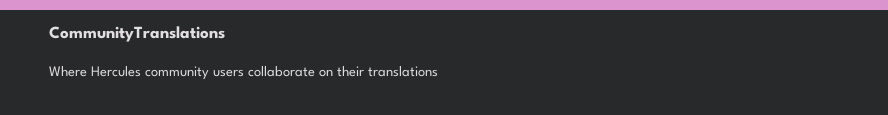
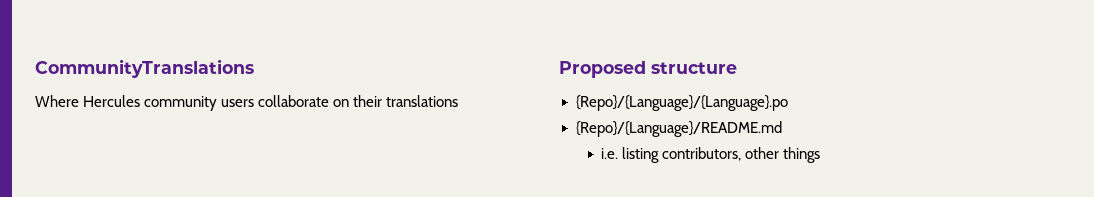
+ Proposed structure
+ {Repo}/{Language}/{Language}.po
+ {Repo}/{Language}/README.md
+ i.e. listing contributors, other things

